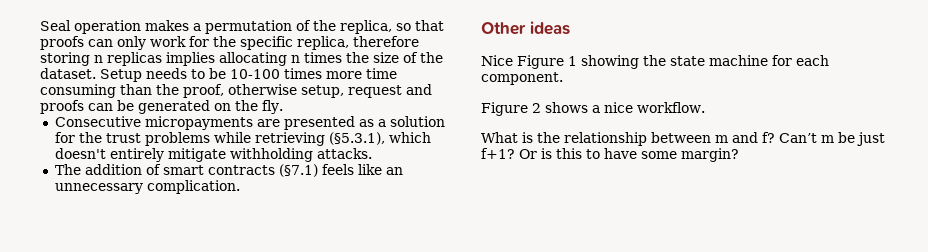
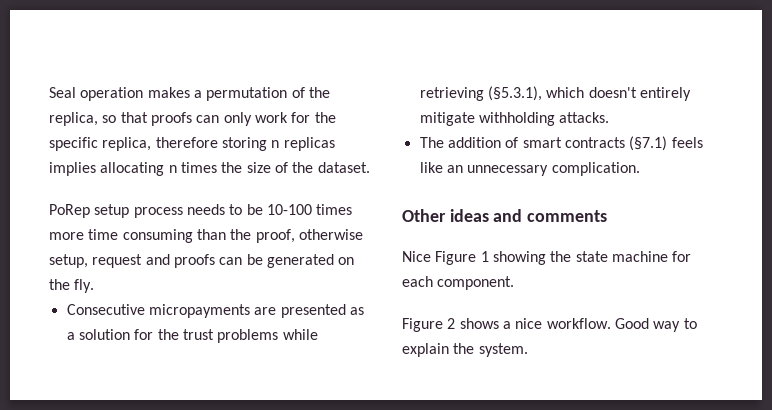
- Seal operation makes a permutation of the replica, so that proofs can only work for the specific replica, therefore storing n replicas implies allocating n times the size of the dataset. Setup needs to be 10-100 times more time consuming than the proof, otherwise setup, request and proofs can be generated on the fly.
+ Seal operation makes a permutation of the replica, so that proofs can only work for the specific replica, therefore storing n replicas implies allocating n times the size of the dataset.
+ PoRep setup process needs to be 10-100 times more time consuming than the proof, otherwise setup, request and proofs can be generated on the fly.
- Other ideas
+ Other ideas and comments
- Figure 2 shows a nice workflow.
- What is the relationship between m and f? Can’t m be just f+1? Or is this to have some margin?
+ Figure 2 shows a nice workflow. Good way to explain the system.

